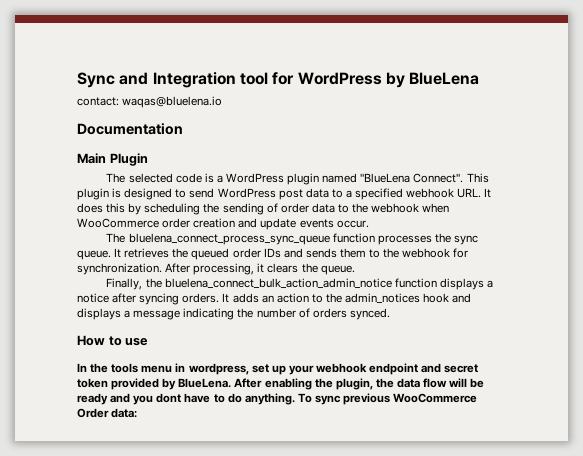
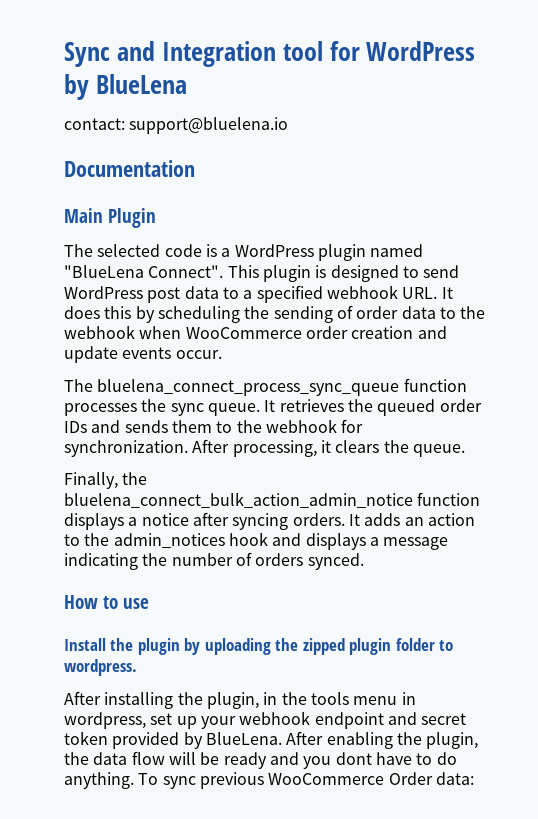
- contact: waqas@bluelena.io
+ contact: support@bluelena.io
- In the tools menu in wordpress, set up your webhook endpoint and secret token provided by BlueLena.
+ Install the plugin by uploading the zipped plugin folder to wordpress.
+ After installing the plugin, in the tools menu in wordpress, set up your webhook endpoint and secret token provided by BlueLena.

